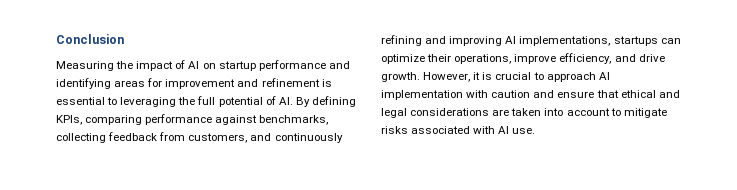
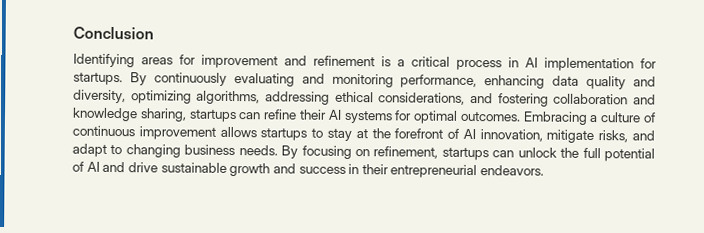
- Measuring the impact of AI on startup performance and identifying areas for improvement and refinement is essential to leveraging the full potential of AI. By defining KPIs, comparing performance against benchmarks, collecting feedback from customers, and continuously refining and improving AI implementations, startups can optimize their operations, improve efficiency, and drive growth. However, it is crucial to approach AI implementation with caution and ensure that ethical and legal considerations are taken into account to mitigate risks associated with AI use.
+ Identifying areas for improvement and refinement is a critical process in AI implementation for startups. By continuously evaluating and monitoring performance, enhancing data quality and diversity, optimizing algorithms, addressing ethical considerations, and fostering collaboration and knowledge sharing, startups can refine their AI systems for optimal outcomes. Embracing a culture of continuous improvement allows startups to stay at the forefront of AI innovation, mitigate risks, and adapt to changing business needs. By focusing on refinement, startups can unlock the full potential of AI and drive sustainable growth and success in their entrepreneurial endeavors.

